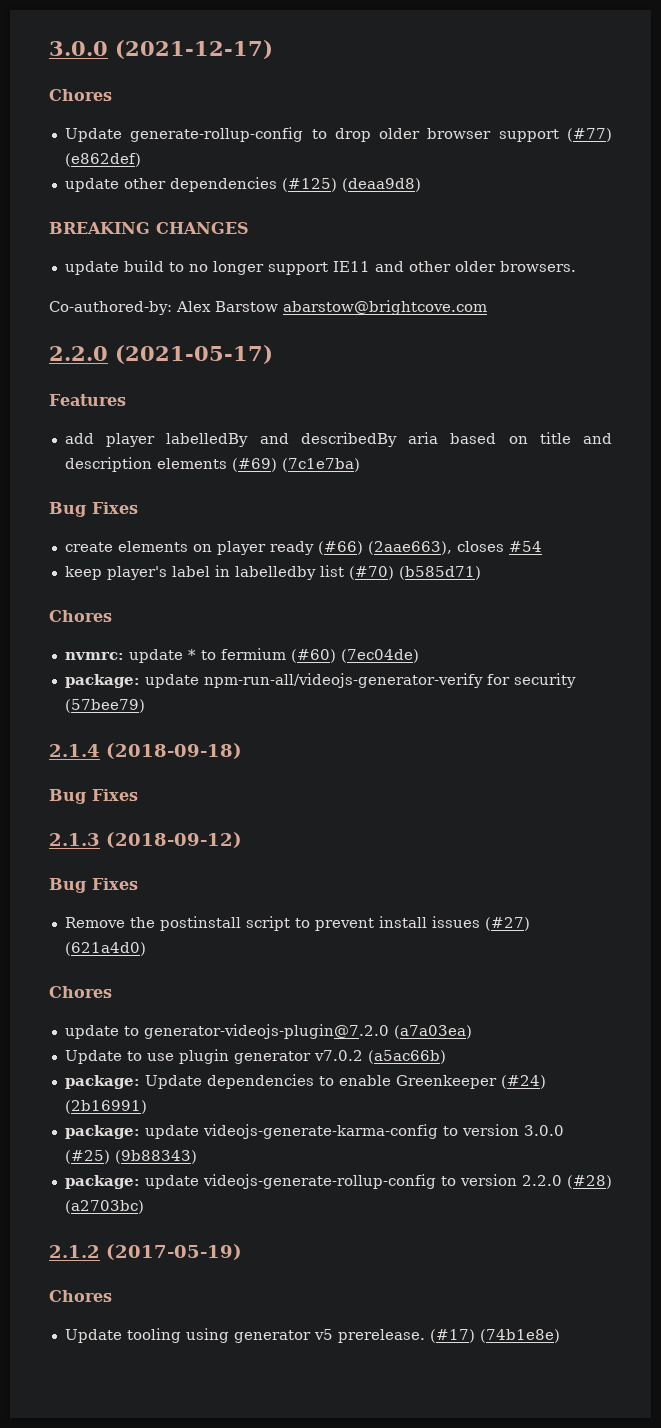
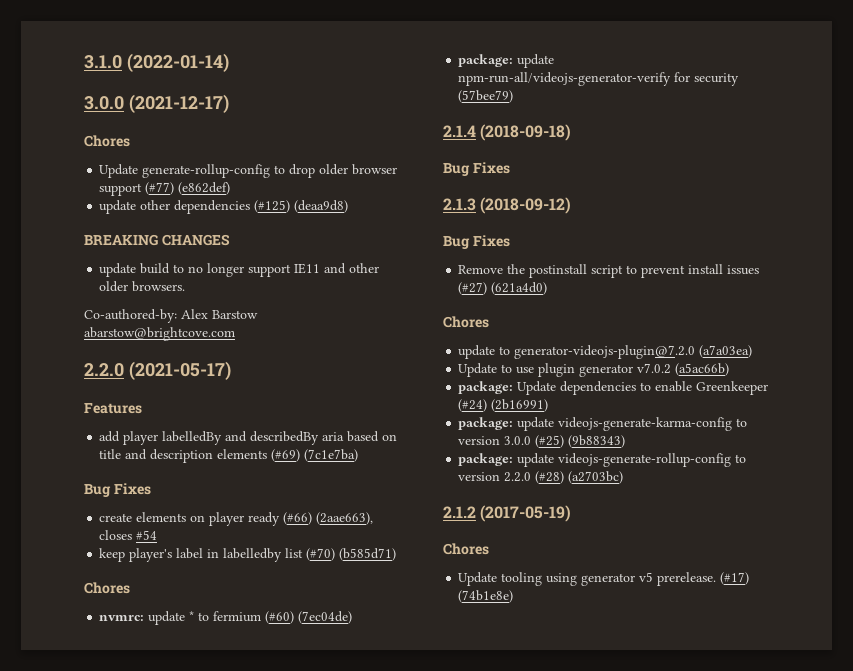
+ 3.1.0 (2022-01-14)

